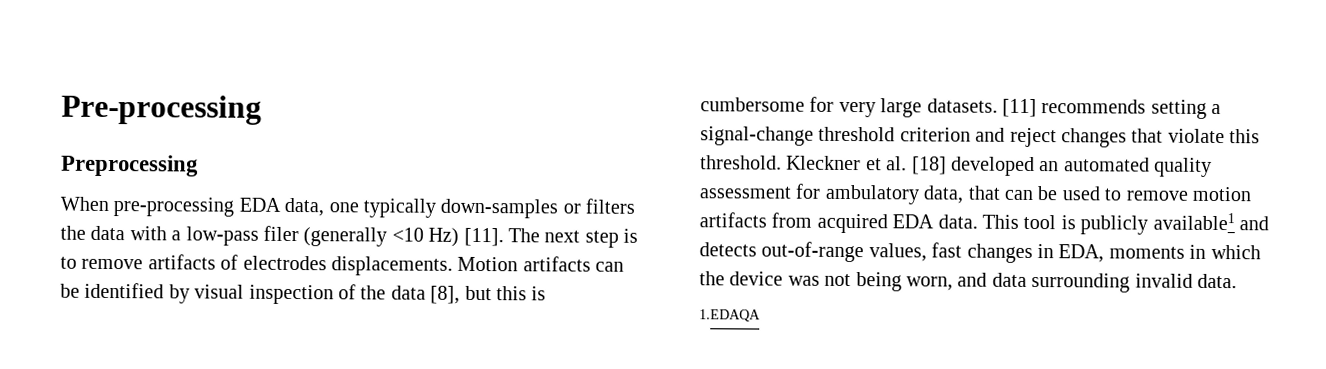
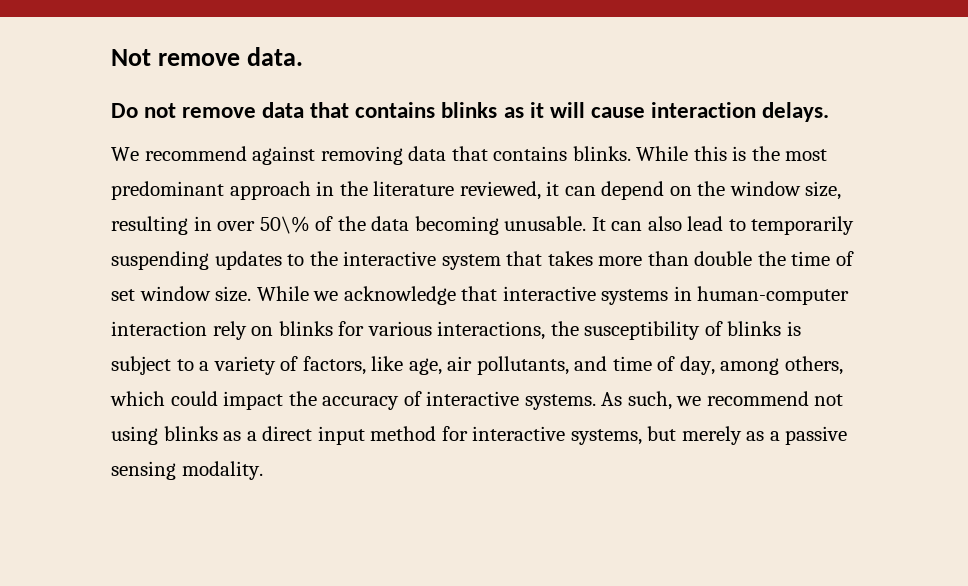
- Pre-processing
- Preprocessing
- When pre-processing EDA data, one typically down-samples or filters the data with a low-pass filer (generally <10 Hz) [11]. The next step is to remove artifacts of electrodes displacements. Motion artifacts can be identified by visual inspection of the data [8], but this is cumbersome for very large datasets. [11] recommends setting a signal-change threshold criterion and reject changes that violate this threshold. Kleckner et al. [18] developed an automated quality assessment for ambulatory data, that can be used to remove motion artifacts from acquired EDA data. This tool is publicly available1 and detects out-of-range values, fast changes in EDA, moments in which the device was not being worn, and data surrounding invalid data.
- 1.EDAQA
+ Not remove data.
+ Do not remove data that contains blinks as it will cause interaction delays.
+ We recommend against removing data that contains blinks. While this is the most predominant approach in the literature reviewed, it can depend on the window size, resulting in over 50\% of the data becoming unusable. It can also lead to temporarily suspending updates to the interactive system that takes more than double the time of set window size. While we acknowledge that interactive systems in human-computer interaction rely on blinks for various interactions, the susceptibility of blinks is subject to a variety of factors, like age, air pollutants, and time of day, among others, which could impact the accuracy of interactive systems. As such, we recommend not using blinks as a direct input method for interactive systems, but merely as a passive sensing modality.

